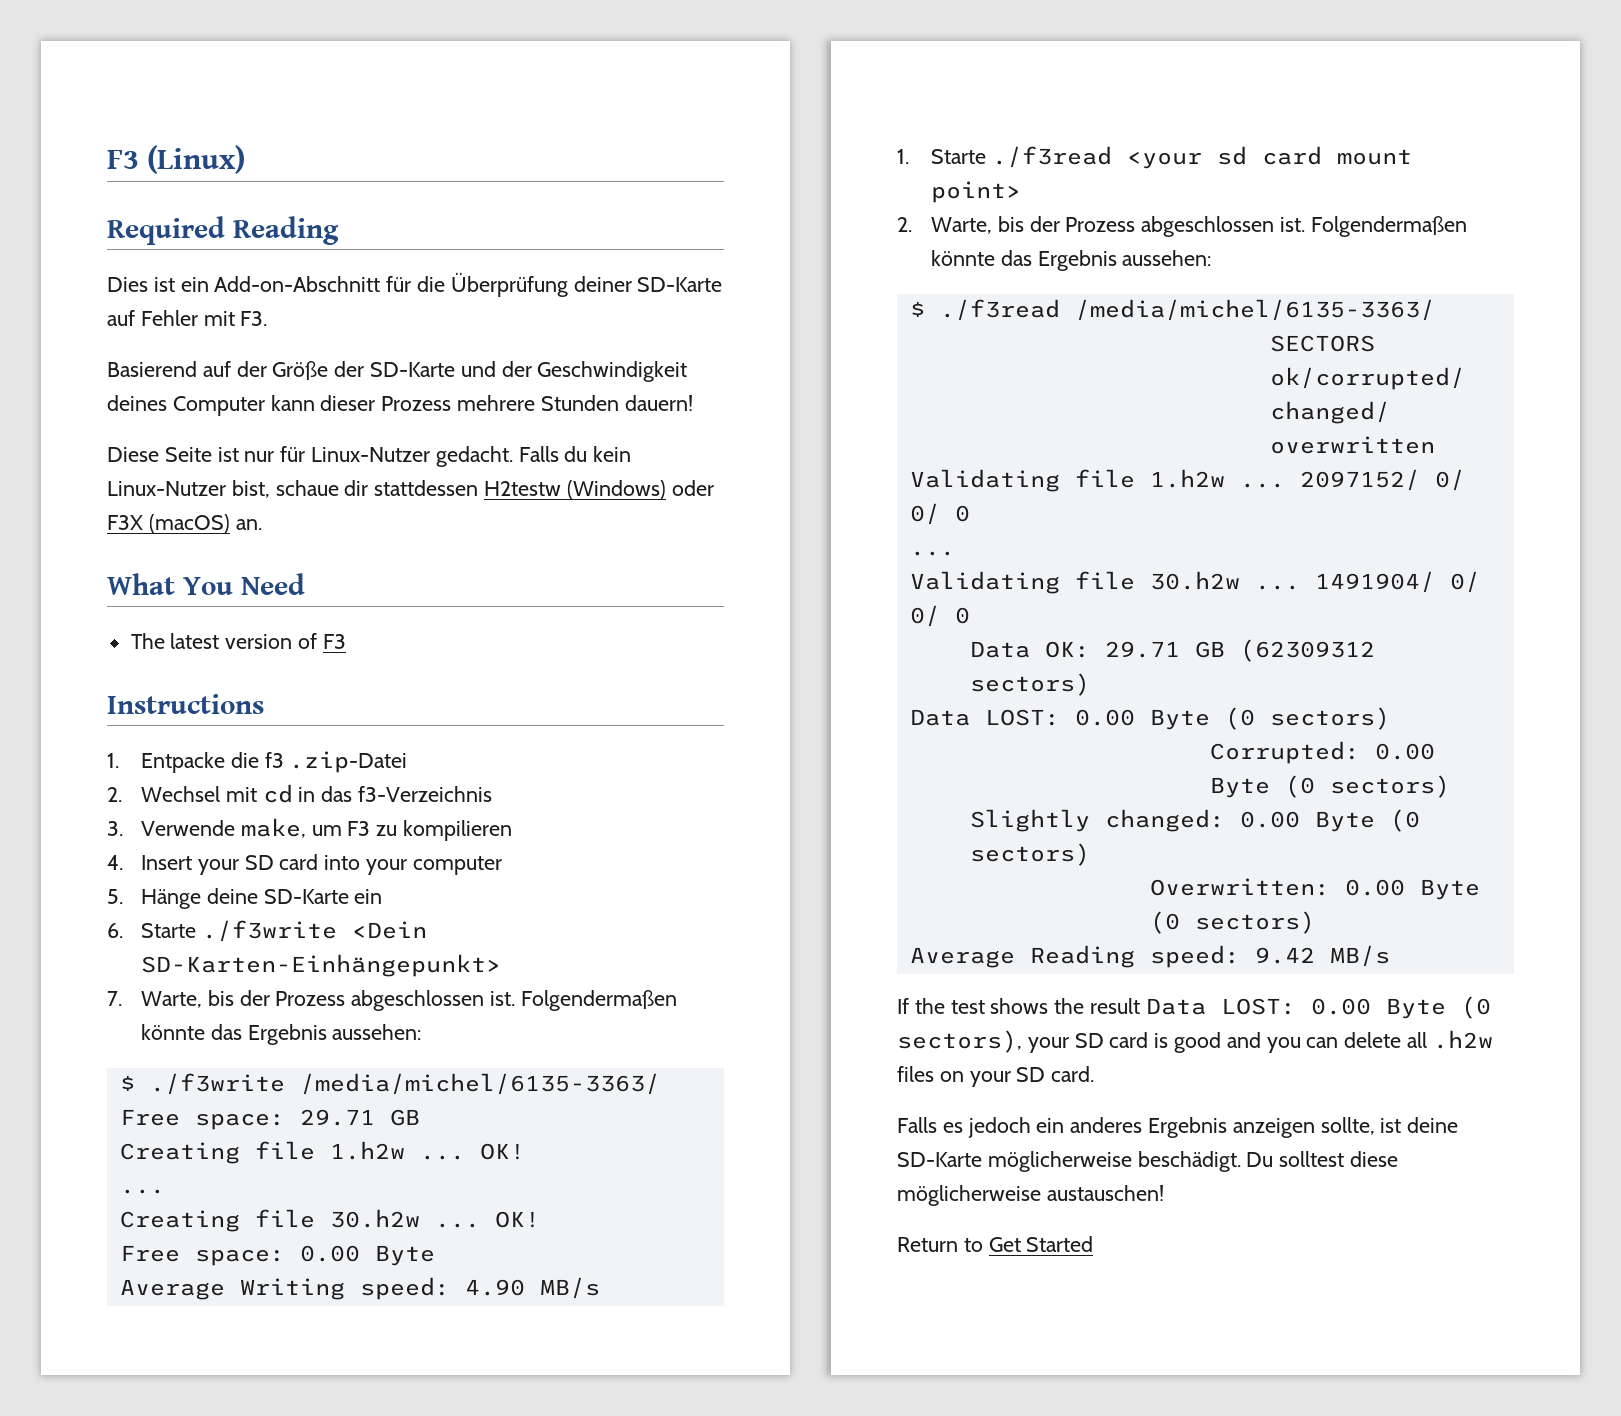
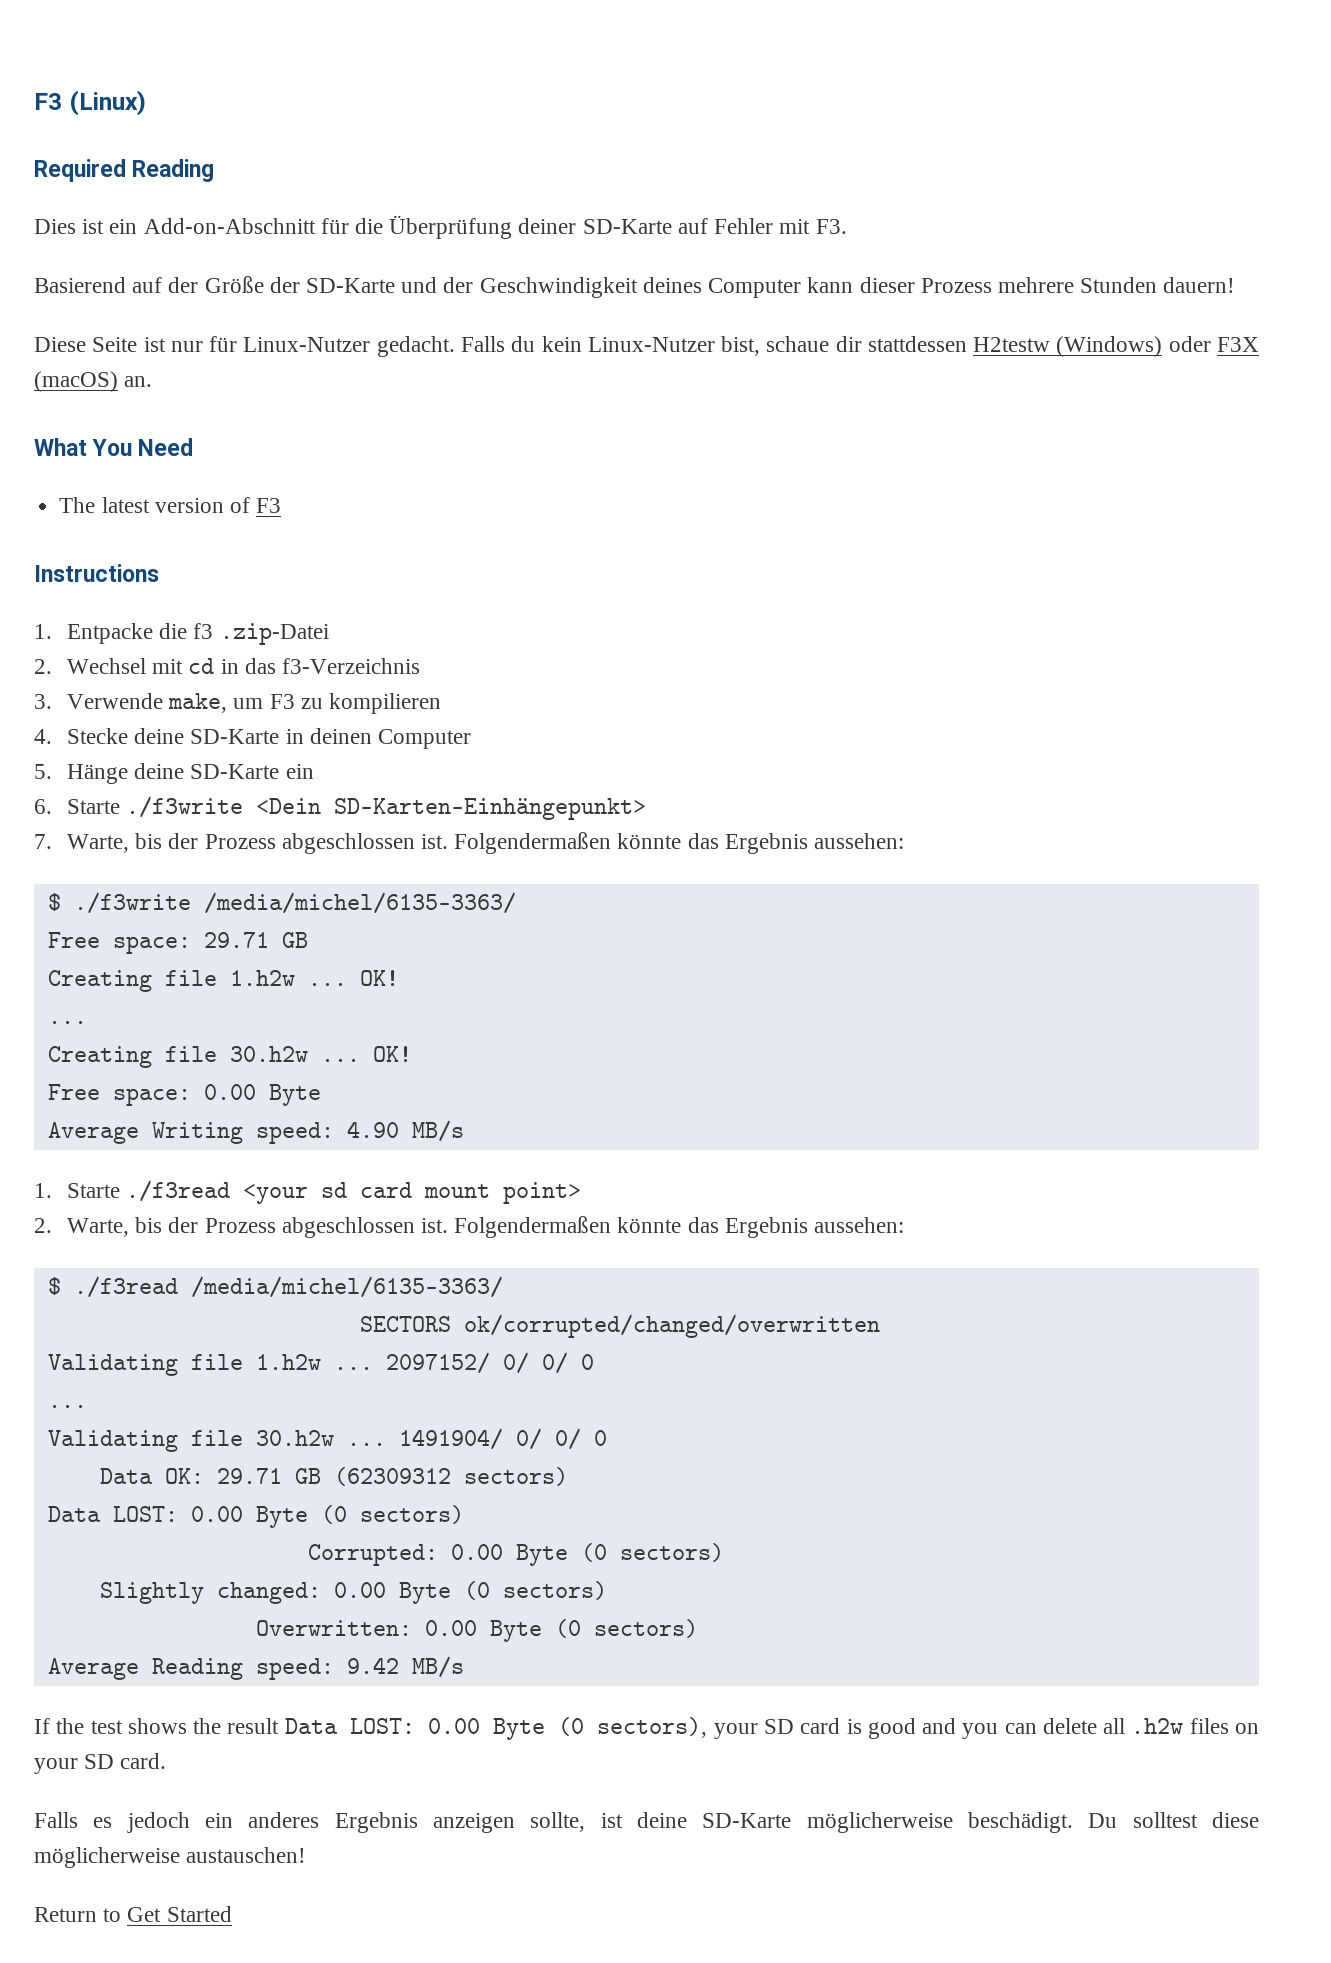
- 4. Insert your SD card into your computer
+ 4. Stecke deine SD-Karte in deinen Computer

